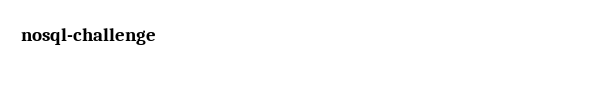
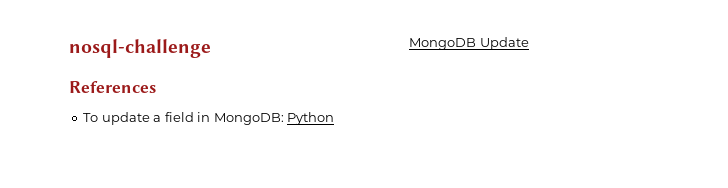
+ References
+ To update a field in MongoDB: Python MongoDB Update

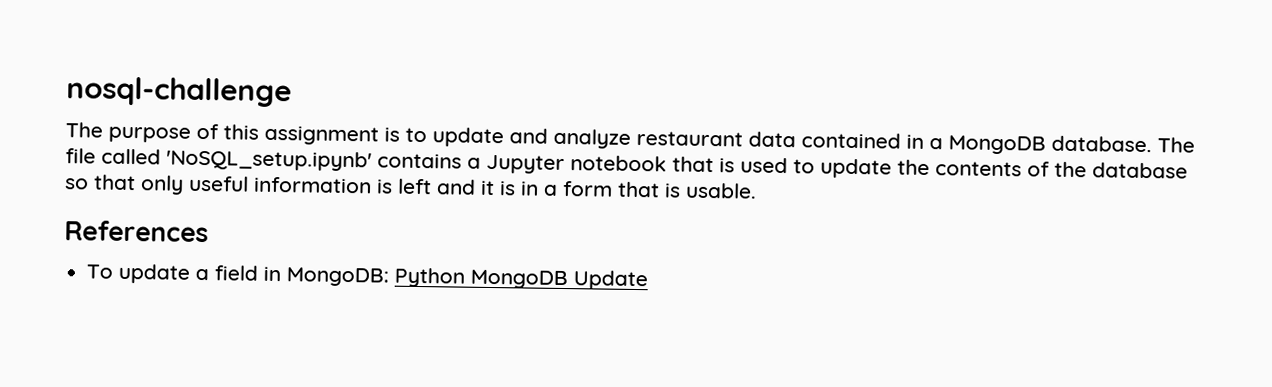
+ The purpose of this assignment is to update and analyze restaurant data contained in a MongoDB database. The file called 'NoSQL_setup.ipynb' contains a Jupyter notebook that is used to update the contents of the database so that only useful information is left and it is in a form that is usable.

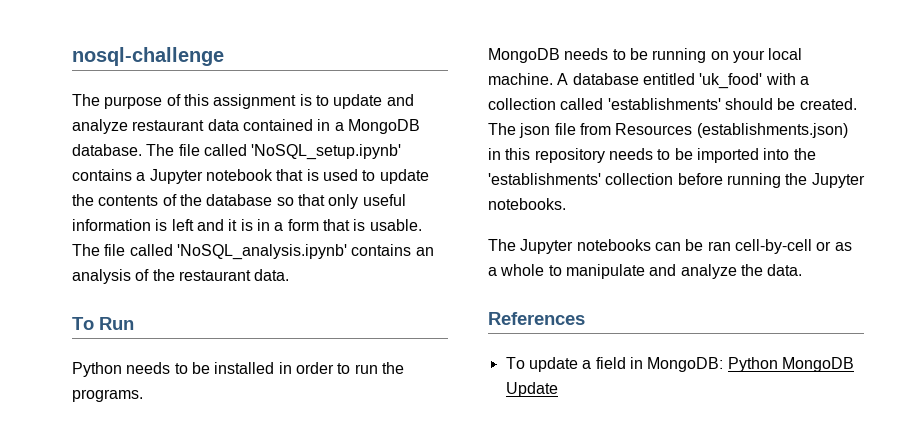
+ The file called 'NoSQL_analysis.ipynb' contains an analysis of the restaurant data.
+ To Run
+ Python needs to be installed in order to run the programs.
+ MongoDB needs to be running on your local machine. A database entitled 'uk_food' with a collection called 'establishments' should be created. The json file from Resources (establishments.json) in this repository needs to be imported into the 'establishments' collection before running the Jupyter notebooks.
+ The Jupyter notebooks can be ran cell-by-cell or as a whole to manipulate and analyze the data.

